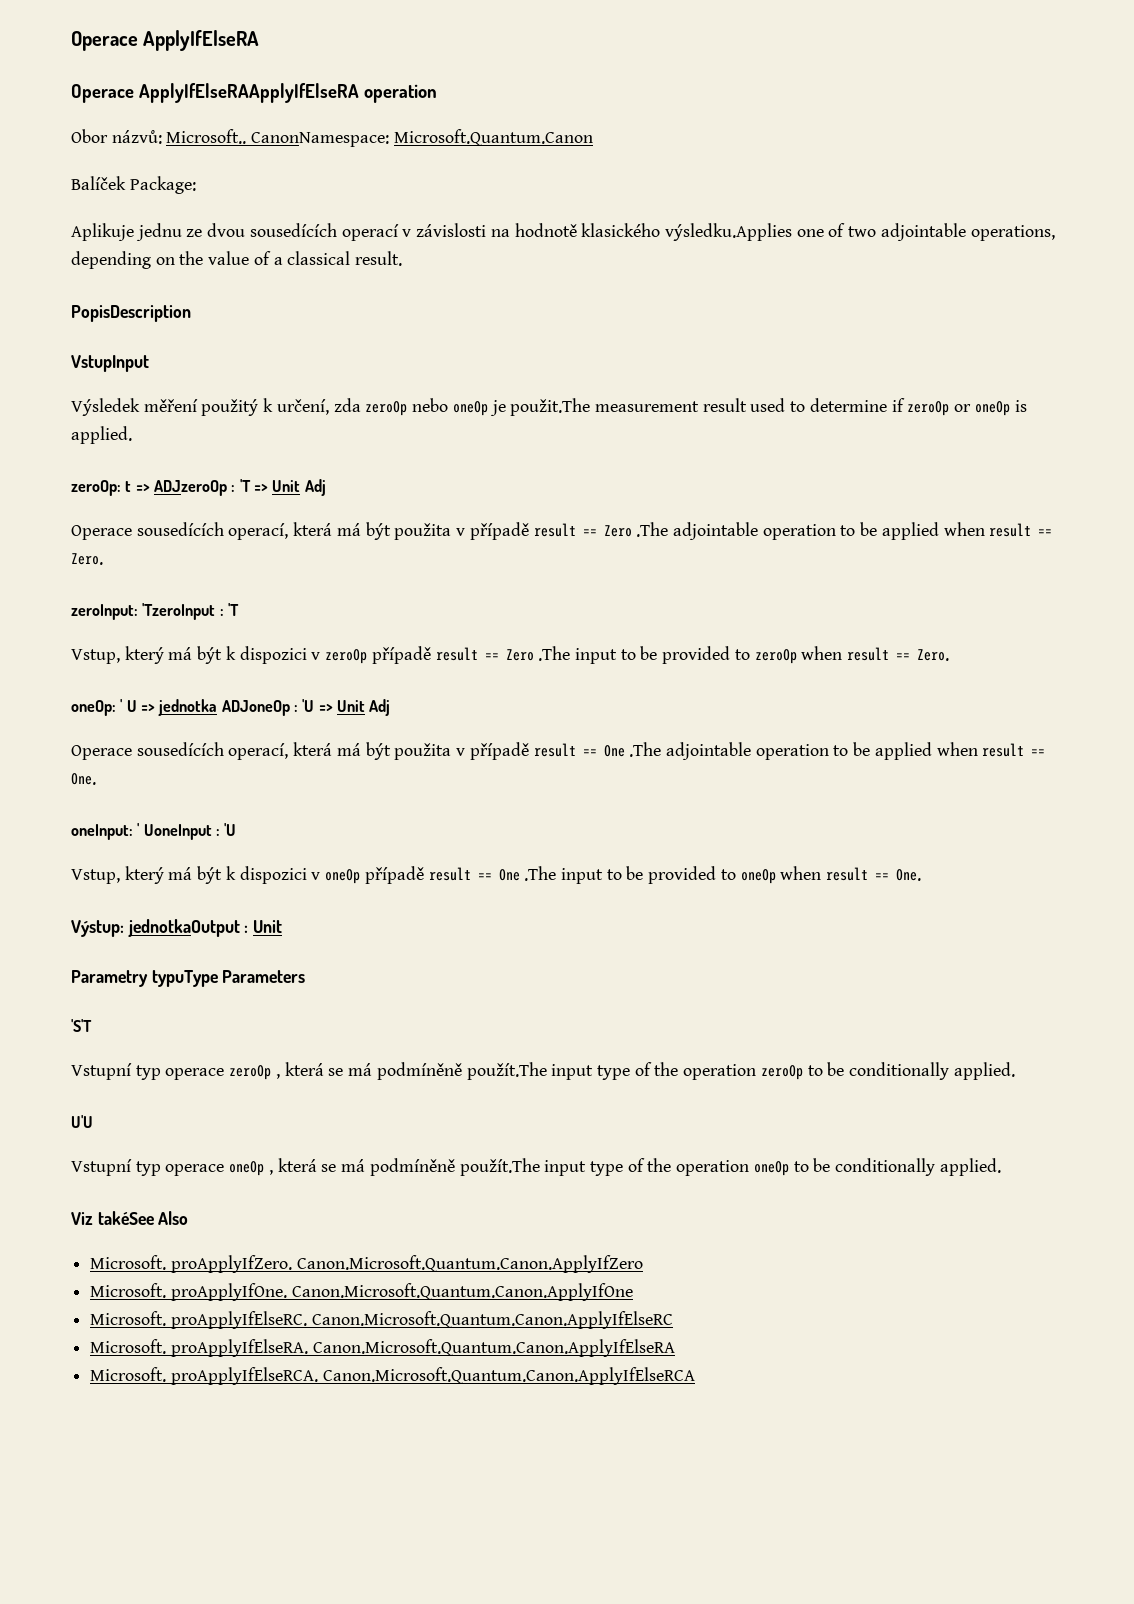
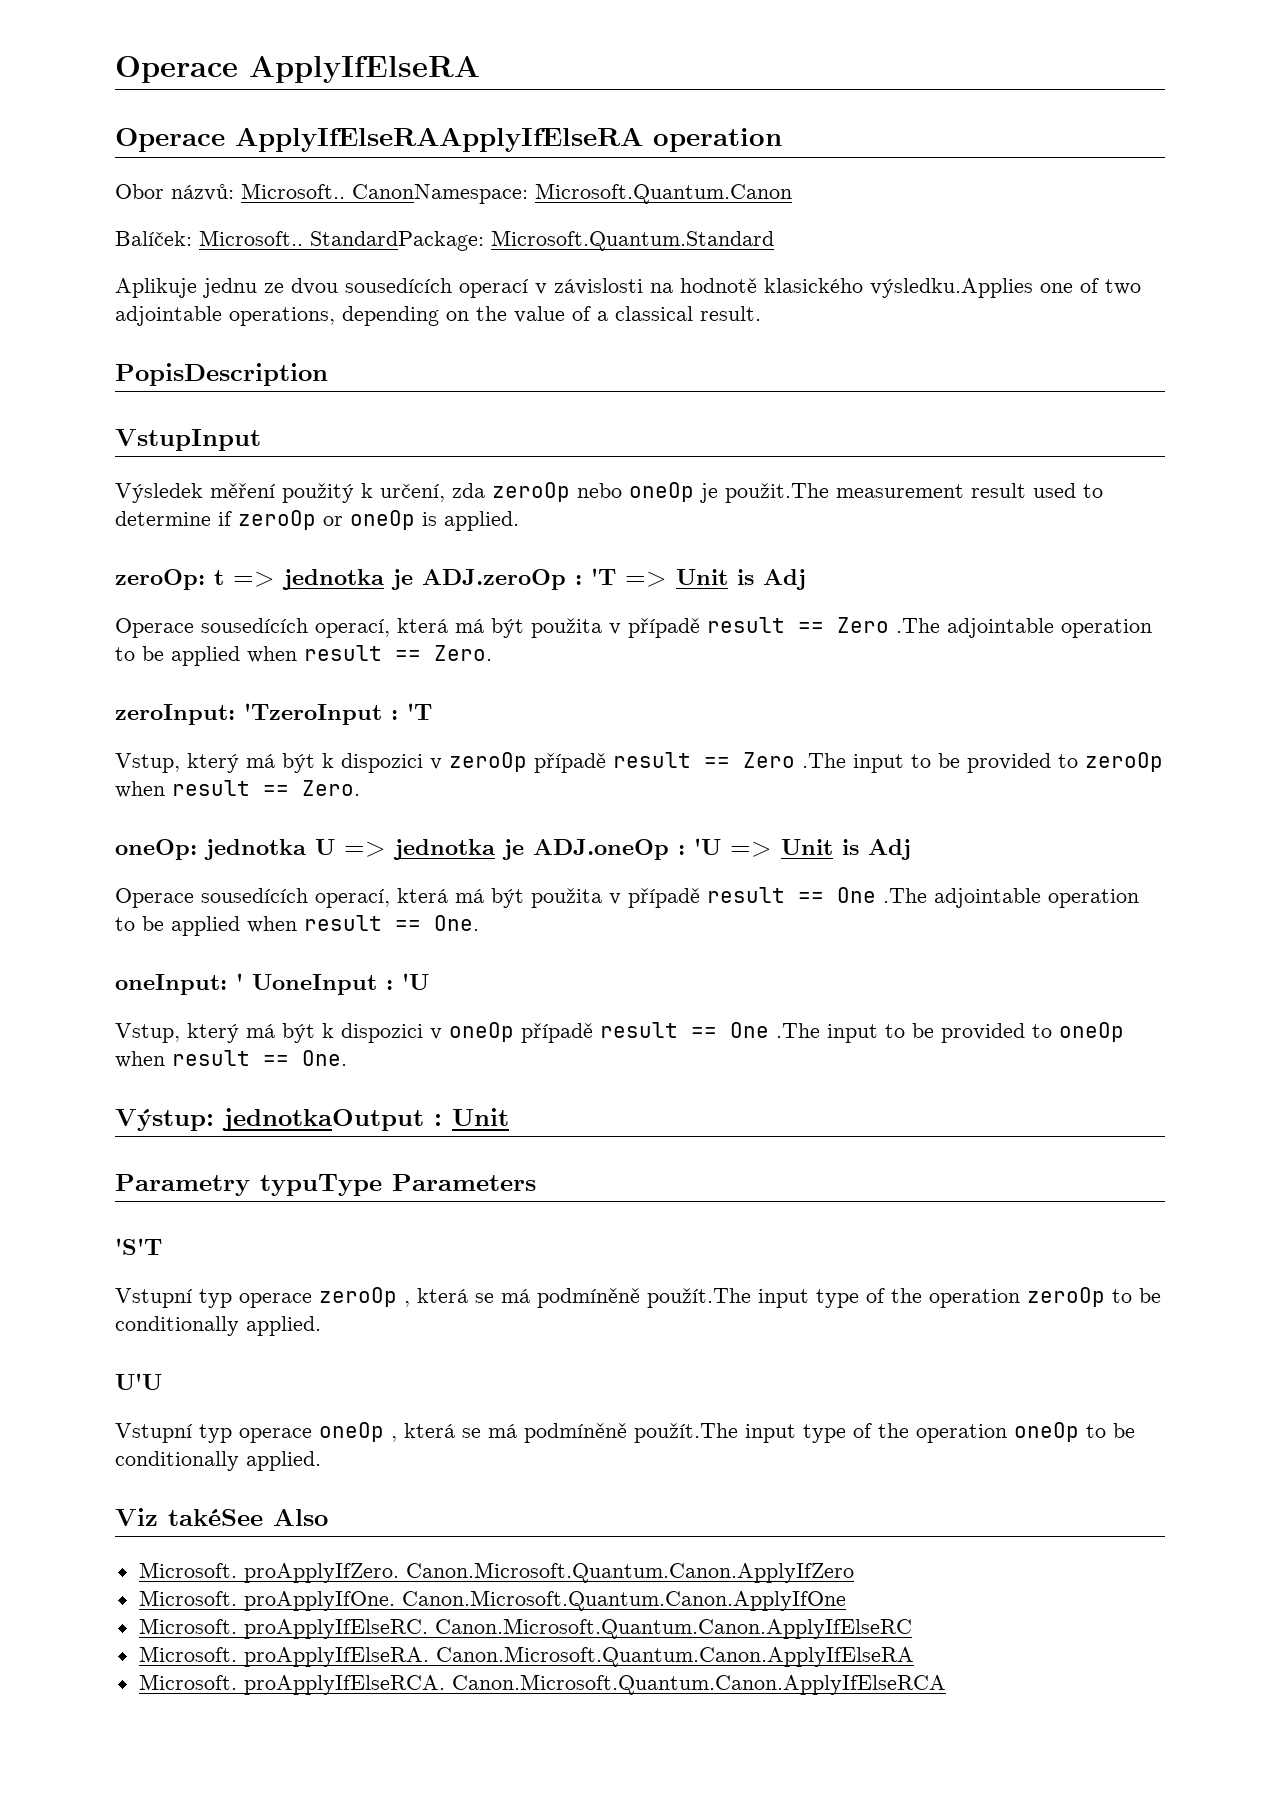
- Balíček Package:
+ Balíček: Microsoft.. StandardPackage: Microsoft.Quantum.Standard
- zeroOp: t => ADJzeroOp : 'T => Unit Adj
+ zeroOp: t => jednotka je ADJ.zeroOp : 'T => Unit is Adj
- oneOp: ' U => jednotka ADJoneOp : 'U => Unit Adj
+ oneOp: jednotka U => jednotka je ADJ.oneOp : 'U => Unit is Adj

